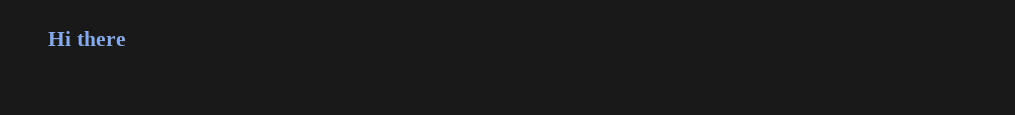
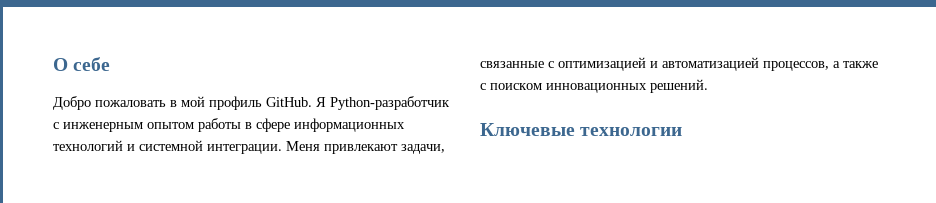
- Hi there
+ О себе
+ Добро пожаловать в мой профиль GitHub. Я Python-разработчик с инженерным опытом работы в сфере информационных технологий и системной интеграции. Меня привлекают задачи, связанные с оптимизацией и автоматизацией процессов, а также с поиском инновационных решений.
+ Ключевые технологии

